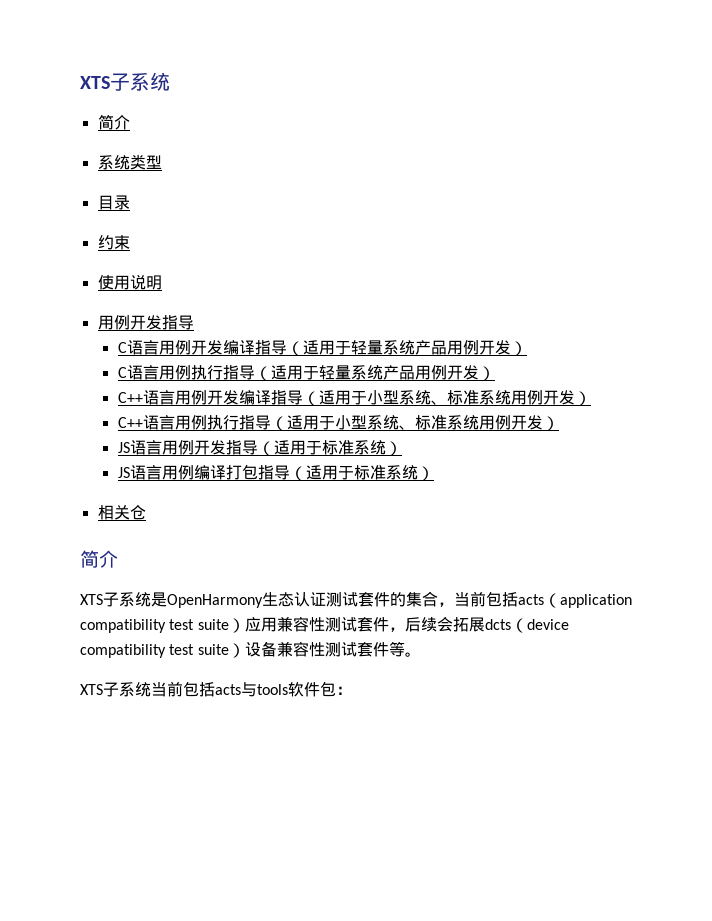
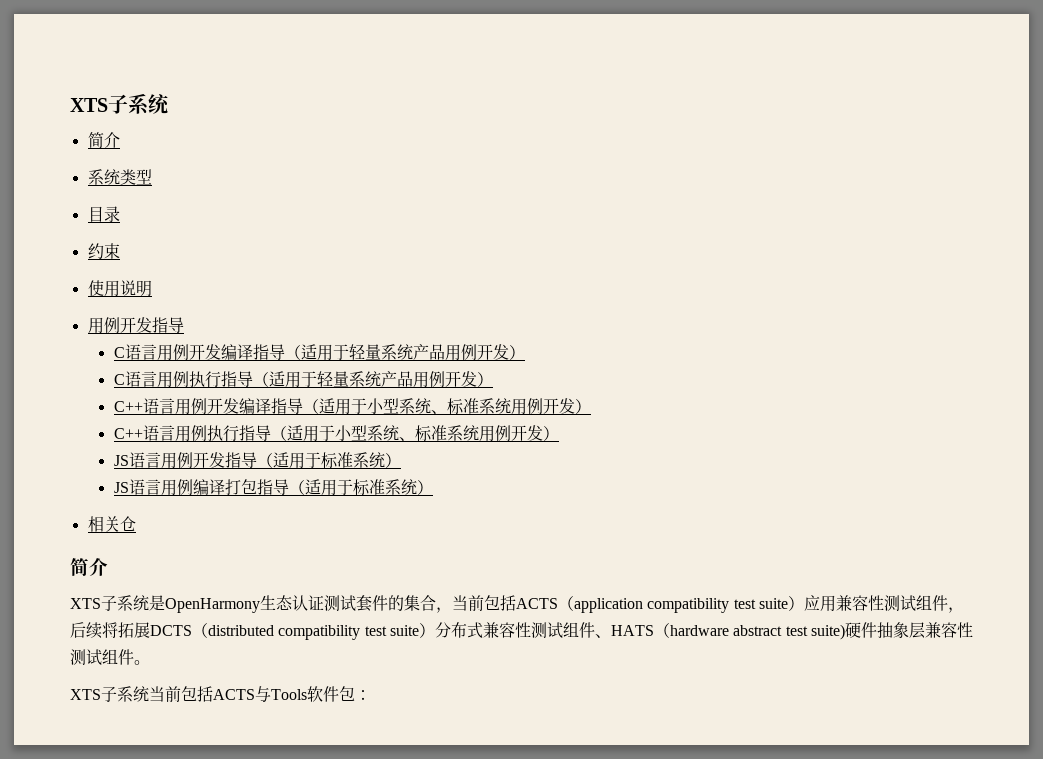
- XTS子系统是OpenHarmony生态认证测试套件的集合，当前包括acts（application compatibility test suite）应用兼容性测试套件，后续会拓展dcts（device compatibility test suite）设备兼容性测试套件等。
+ XTS子系统是OpenHarmony生态认证测试套件的集合，当前包括ACTS（application compatibility test suite）应用兼容性测试组件，后续将拓展DCTS（distributed compatibility test suite）分布式兼容性测试组件、HATS（hardware abstract test suite)硬件抽象层兼容性测试组件。
- XTS子系统当前包括acts与tools软件包：
+ XTS子系统当前包括ACTS与Tools软件包：

